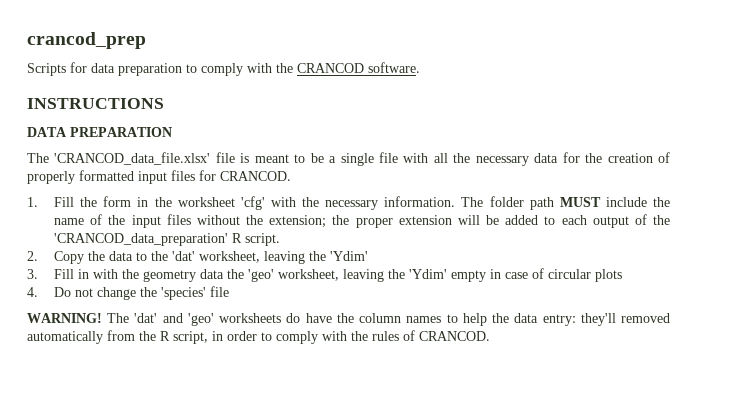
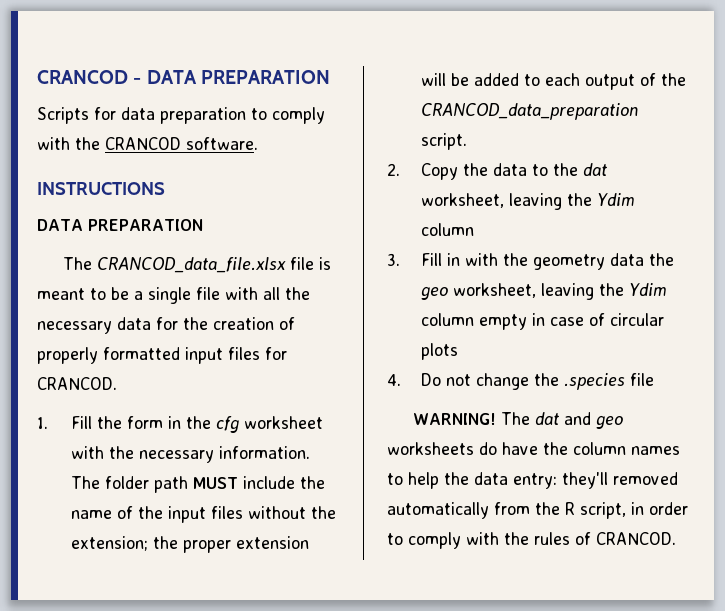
- crancod_prep
+ CRANCOD - DATA PREPARATION
- The 'CRANCOD_data_file.xlsx' file is meant to be a single file with all the necessary data for the creation of properly formatted input files for CRANCOD.
+ The CRANCOD_data_file.xlsx file is meant to be a single file with all the necessary data for the creation of properly formatted input files for CRANCOD.
- 1. Fill the form in the worksheet 'cfg' with the necessary information.
+ 1. Fill the form in the cfg worksheet with the necessary information.
- The folder path MUST include the name of the input files without the extension; the proper extension will be added to each output of the 'CRANCOD_data_preparation' R script.
+ The folder path MUST include the name of the input files without the extension; the proper extension will be added to each output of the CRANCOD_data_preparation script.
- 2. Copy the data to the 'dat' worksheet, leaving the 'Ydim'
+ 2. Copy the data to the dat worksheet, leaving the Ydim column
- 3. Fill in with the geometry data the 'geo' worksheet, leaving the 'Ydim' empty in case of circular plots
+ 3. Fill in with the geometry data the geo worksheet, leaving the Ydim column empty in case of circular plots
- 4. Do not change the 'species' file
+ 4. Do not change the .species file
- The 'dat' and 'geo' worksheets do have the column names to help the data entry: they'll removed automatically from the R script, in order to comply with the rules of CRANCOD.
+ The dat and geo worksheets do have the column names to help the data entry: they'll removed automatically from the R script, in order to comply with the rules of CRANCOD.

